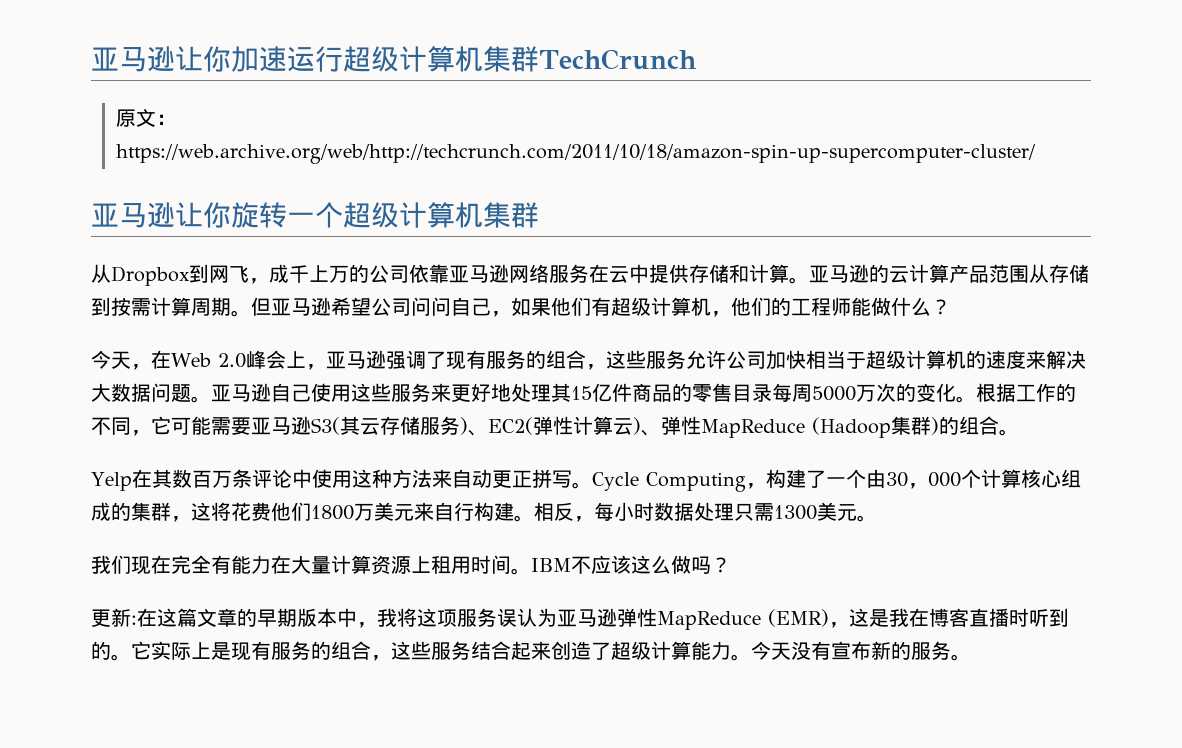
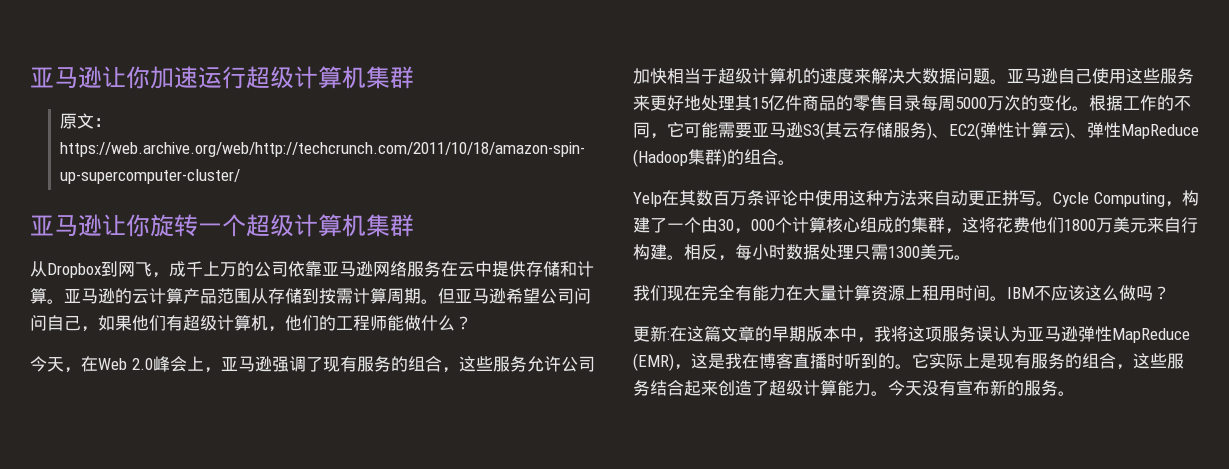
- 亚马逊让你加速运行超级计算机集群TechCrunch
+ 亚马逊让你加速运行超级计算机集群

